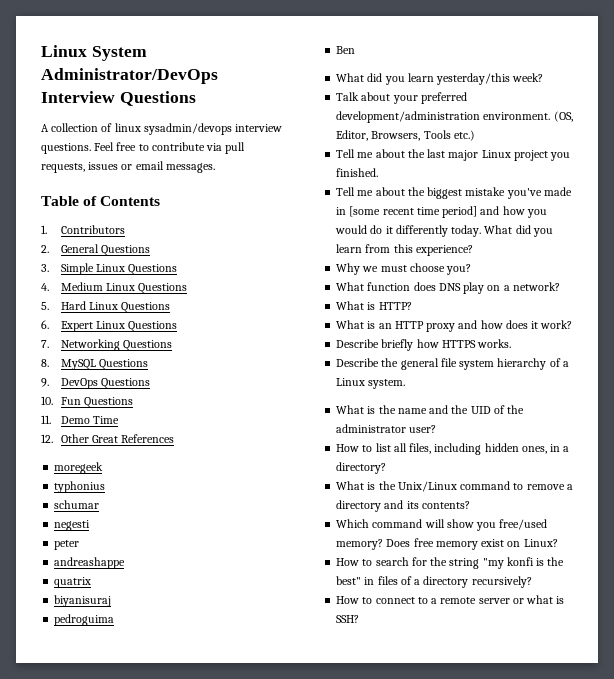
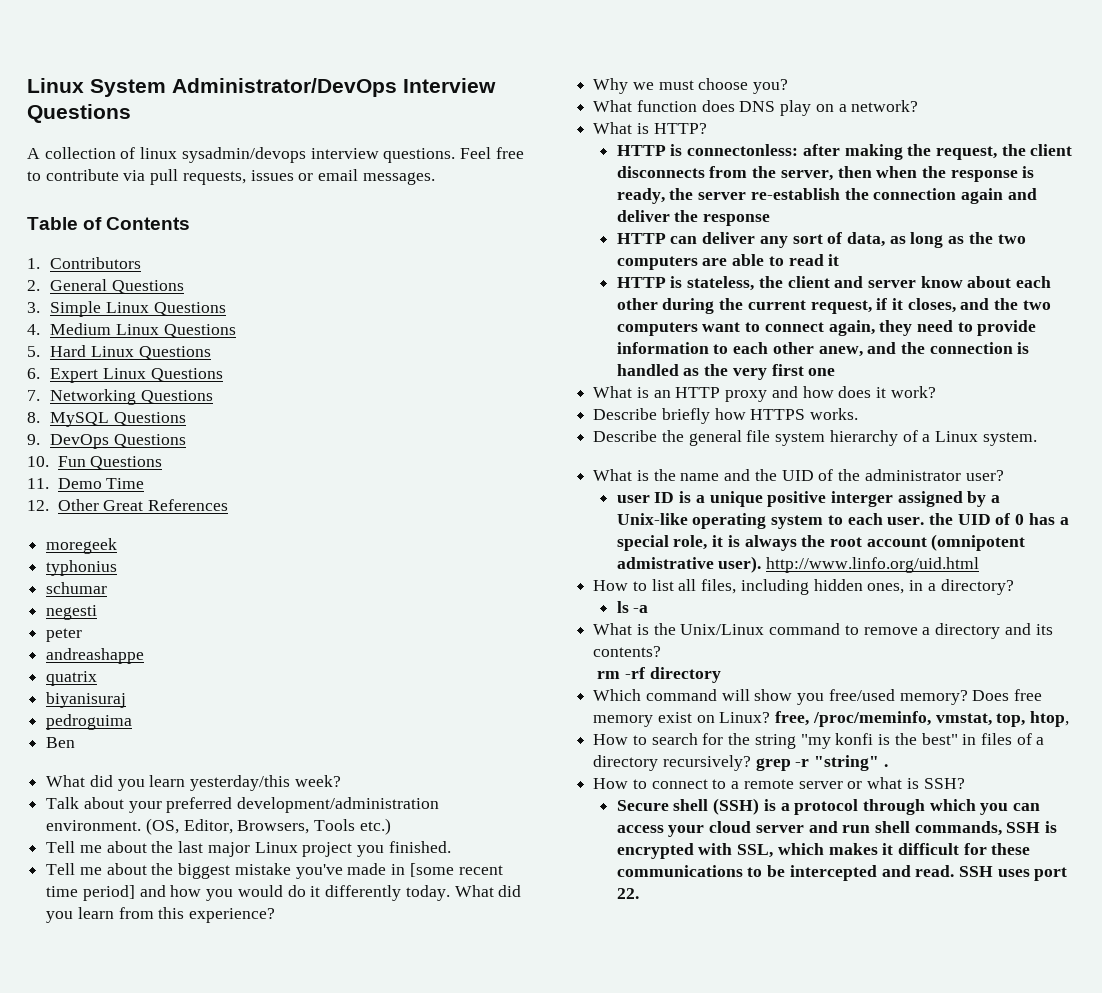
+ HTTP is connectonless: after making the request, the client disconnects from the server, then when the response is ready, the server re-establish the connection again and deliver the response
+ HTTP can deliver any sort of data, as long as the two computers are able to read it
+ HTTP is stateless, the client and server know about each other during the current request, if it closes, and the two computers want to connect again, they need to provide information to each other anew, and the connection is handled as the very first one
+ user ID is a unique positive interger assigned by a Unix-like operating system to each user. the UID of 0 has a special role, it is always the root account (omnipotent admistrative user). http://www.linfo.org/uid.html
+ ls -a
+ rm -rf directory
- Does free memory exist on Linux?
+ Does free memory exist on Linux? free, /proc/meminfo, vmstat, top, htop,
- How to search for the string "my konfi is the best" in files of a directory recursively?
+ How to search for the string "my konfi is the best" in files of a directory recursively? grep -r "string" .
+ Secure shell (SSH) is a protocol through which you can access your cloud server and run shell commands, SSH is encrypted with SSL, which makes it difficult for these communications to be intercepted and read. SSH uses port 22.

